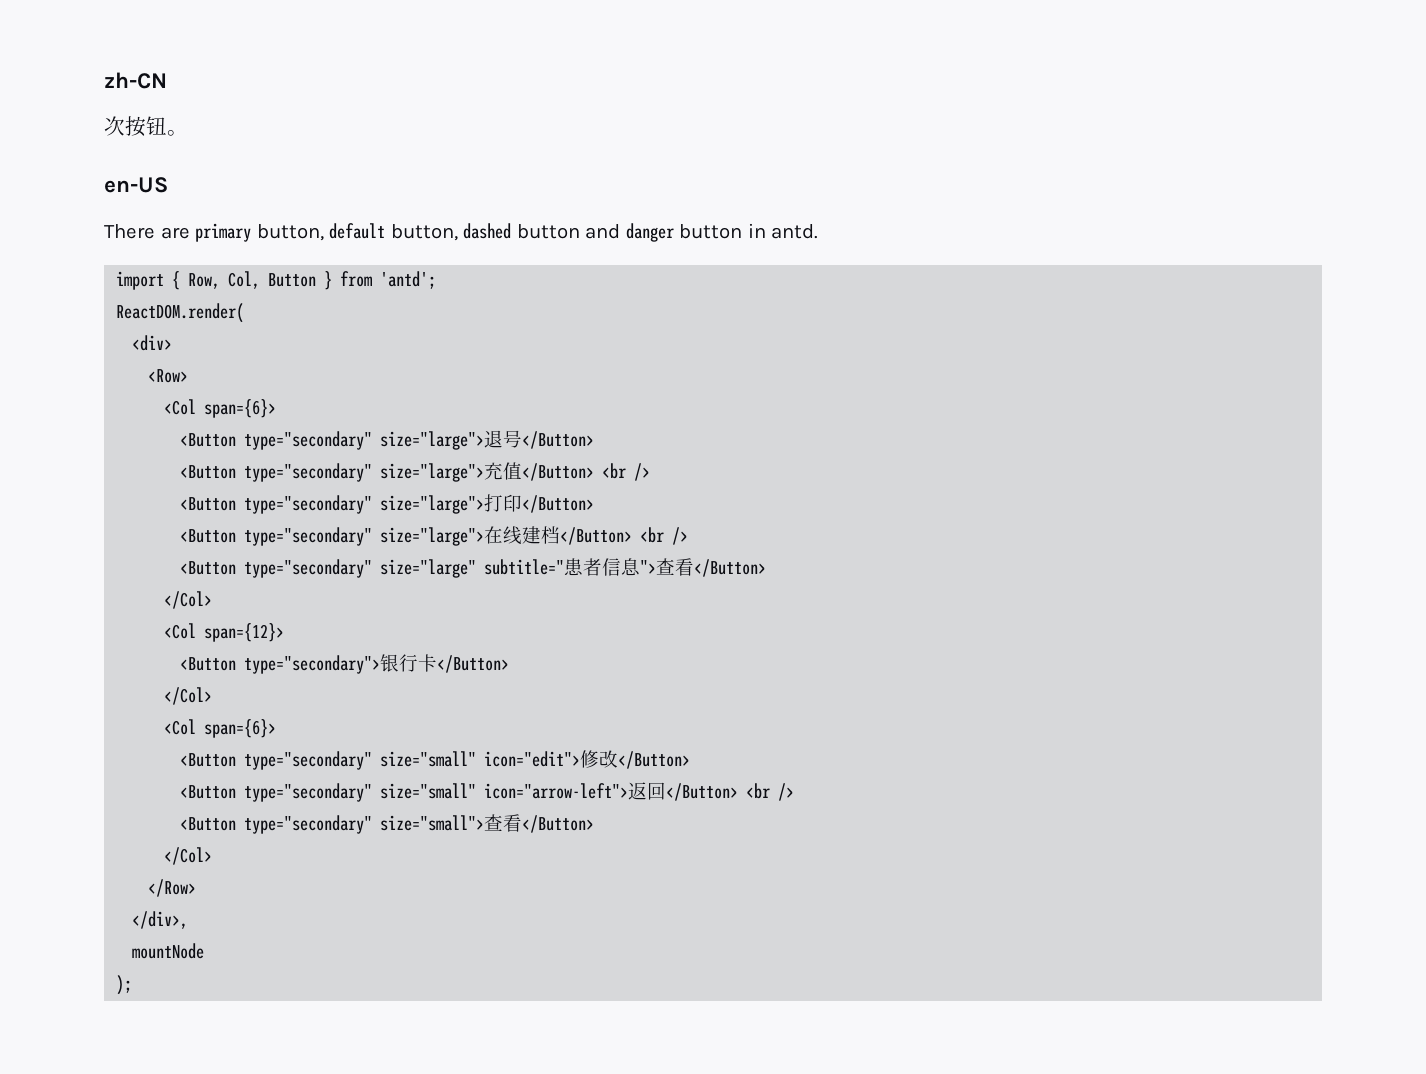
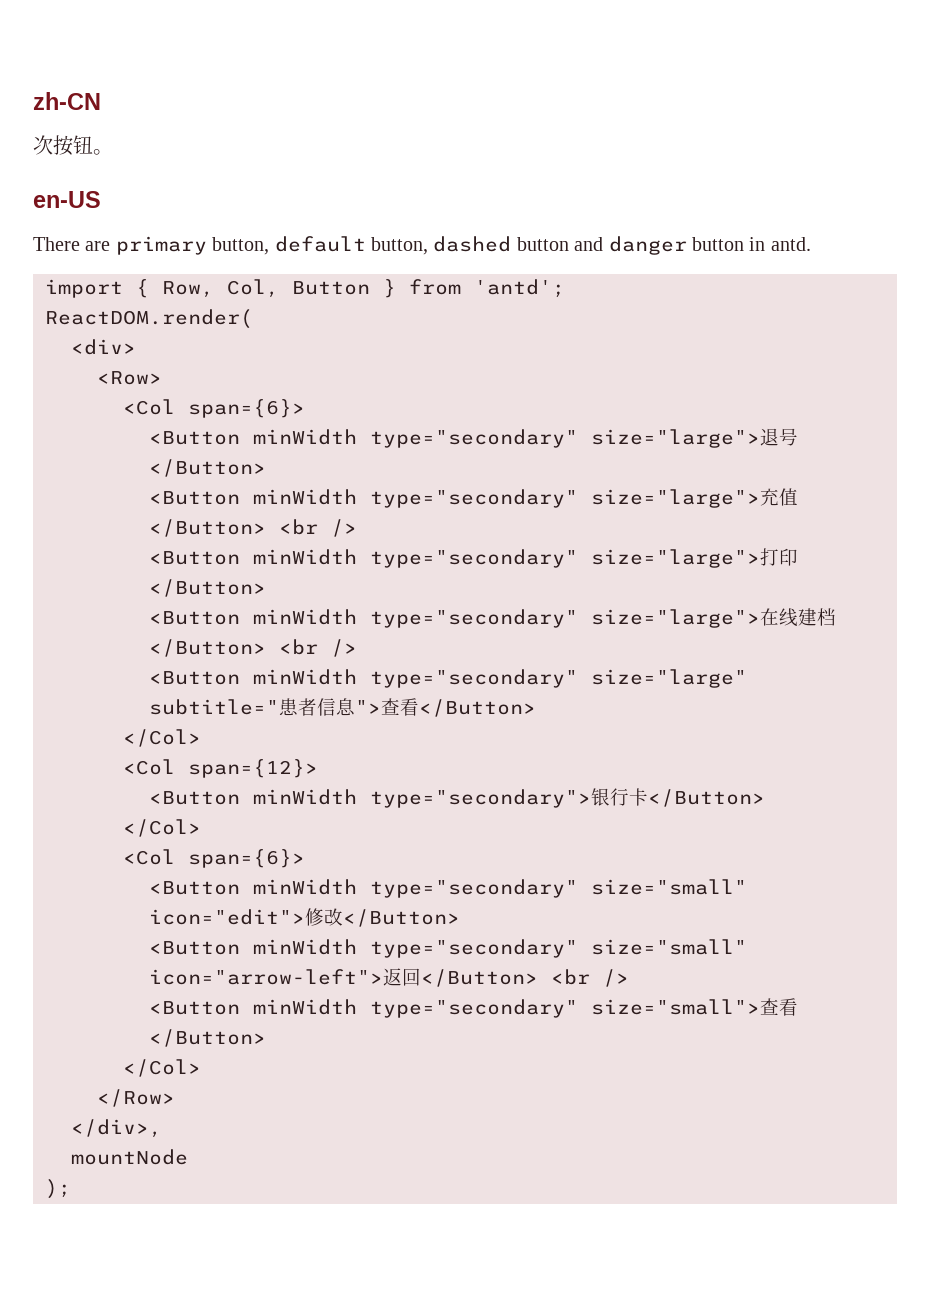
- <Button type="secondary" size="large">退号</Button>
+ <Button minWidth type="secondary" size="large">退号</Button>
- <Button type="secondary" size="large">充值</Button> <br />
+ <Button minWidth type="secondary" size="large">充值</Button> <br />
- <Button type="secondary" size="large">打印</Button>
+ <Button minWidth type="secondary" size="large">打印</Button>
- <Button type="secondary" size="large">在线建档</Button> <br />
+ <Button minWidth type="secondary" size="large">在线建档</Button> <br />
- <Button type="secondary" size="large" subtitle="患者信息">查看</Button>
+ <Button minWidth type="secondary" size="large" subtitle="患者信息">查看</Button>
- <Button type="secondary">银行卡</Button>
+ <Button minWidth type="secondary">银行卡</Button>
- <Button type="secondary" size="small" icon="edit">修改</Button>
+ <Button minWidth type="secondary" size="small" icon="edit">修改</Button>
- <Button type="secondary" size="small" icon="arrow-left">返回</Button> <br />
+ <Button minWidth type="secondary" size="small" icon="arrow-left">返回</Button> <br />
- <Button type="secondary" size="small">查看</Button>
+ <Button minWidth type="secondary" size="small">查看</Button>

